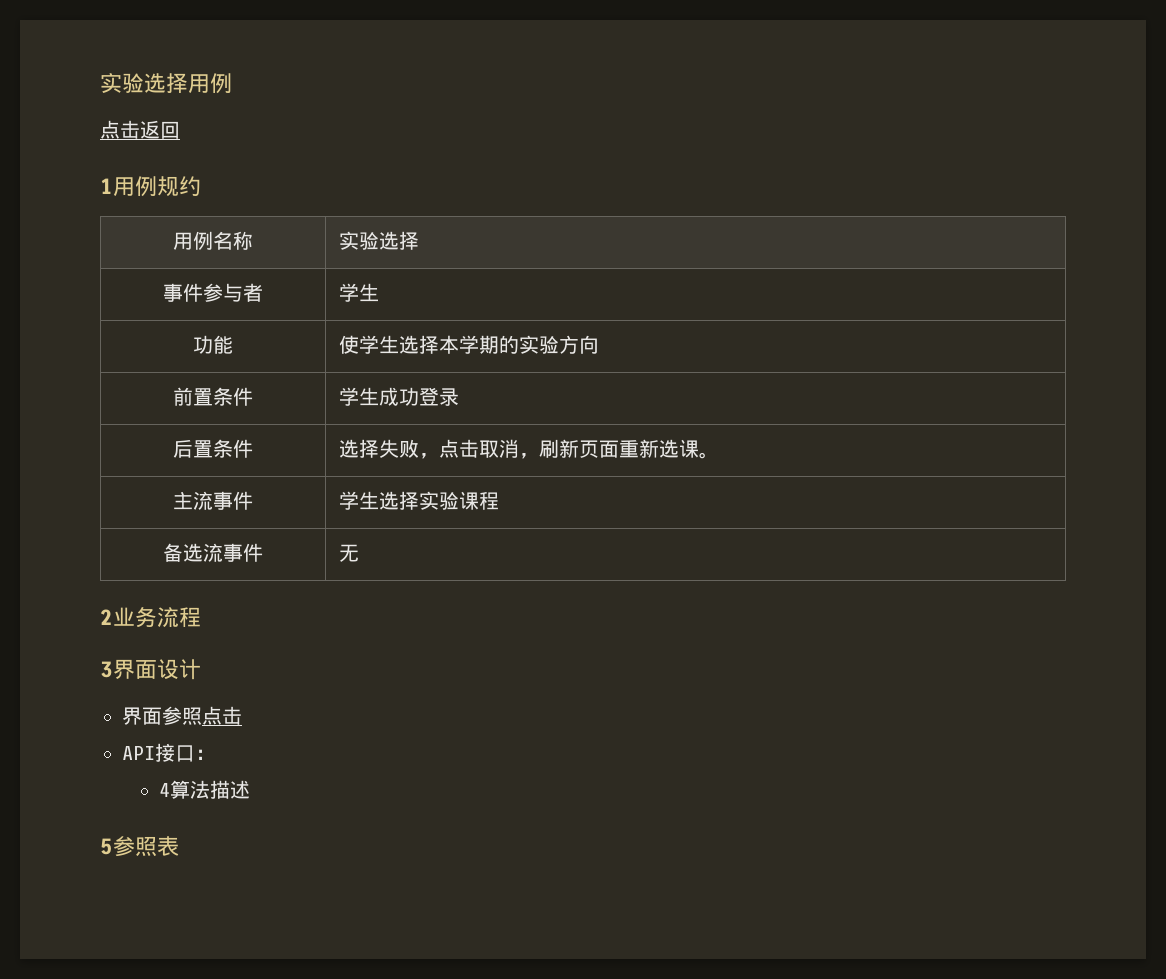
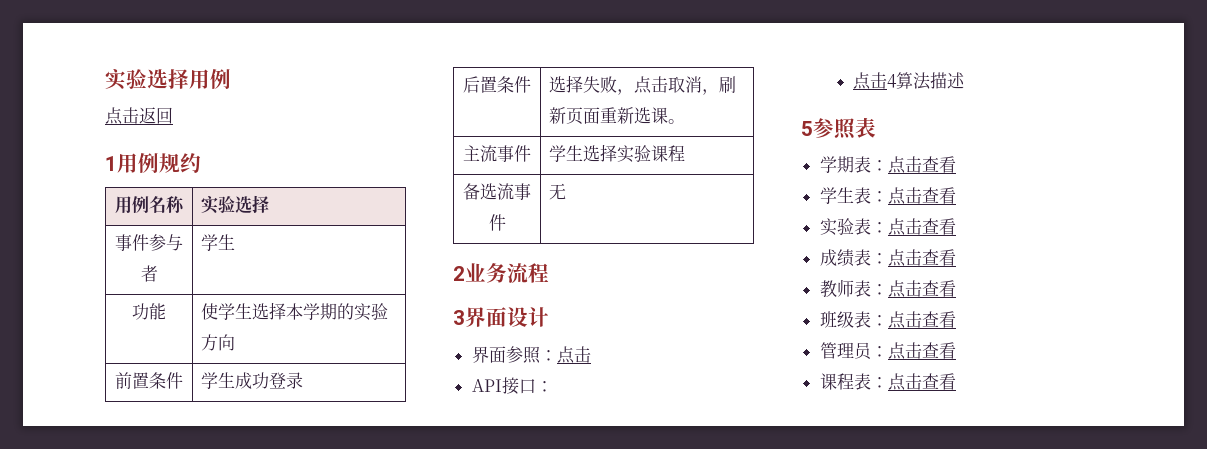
- 界面参照点击
+ 界面参照：点击
- 4算法描述
+ 点击4算法描述
+ 学期表：点击查看
+ 学生表：点击查看
+ 实验表：点击查看
+ 成绩表：点击查看
+ 教师表：点击查看
+ 班级表：点击查看
+ 管理员：点击查看
+ 课程表：点击查看

